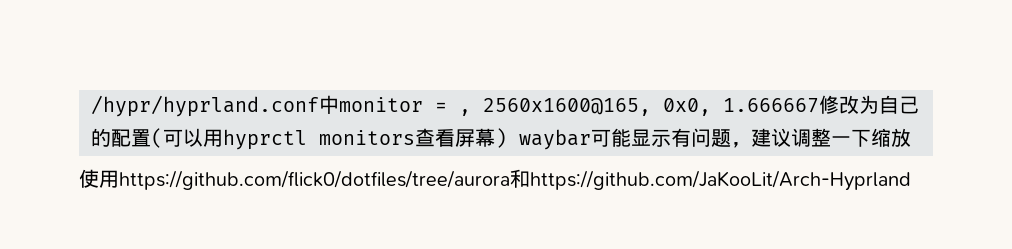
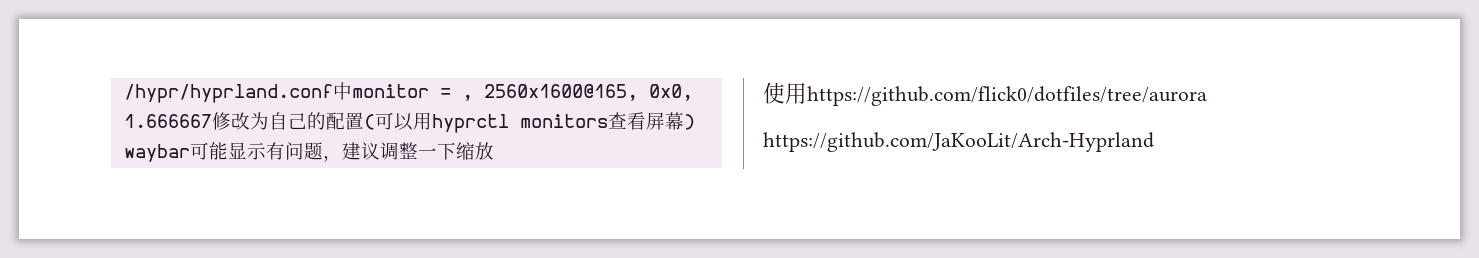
- 使用https://github.com/flick0/dotfiles/tree/aurora和https://github.com/JaKooLit/Arch-Hyprland
+ 使用https://github.com/flick0/dotfiles/tree/aurora
+ https://github.com/JaKooLit/Arch-Hyprland

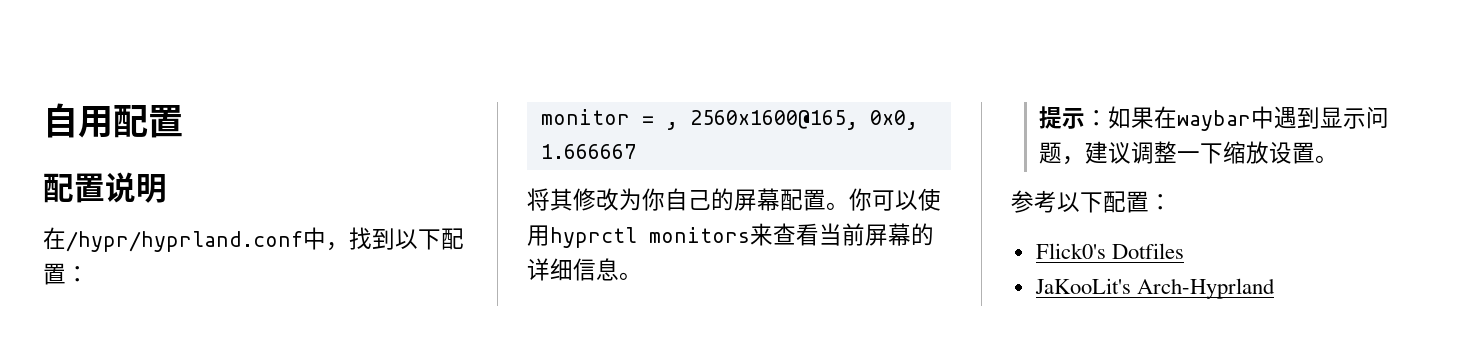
- /hypr/hyprland.conf中monitor = , 2560x1600@165, 0x0, 1.666667修改为自己的配置(可以用hyprctl monitors查看屏幕) waybar可能显示有问题，建议调整一下缩放
- 使用https://github.com/flick0/dotfiles/tree/aurora
- https://github.com/JaKooLit/Arch-Hyprland
+ 自用配置
+ 配置说明
+ 在/hypr/hyprland.conf中，找到以下配置：
+ monitor = , 2560x1600@165, 0x0, 1.666667
+ 将其修改为你自己的屏幕配置。你可以使用hyprctl monitors来查看当前屏幕的详细信息。
+ 提示：如果在waybar中遇到显示问题，建议调整一下缩放设置。
+ 参考以下配置：
+ Flick0's Dotfiles
+ JaKooLit's Arch-Hyprland

